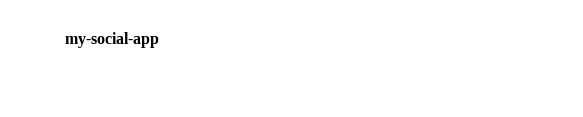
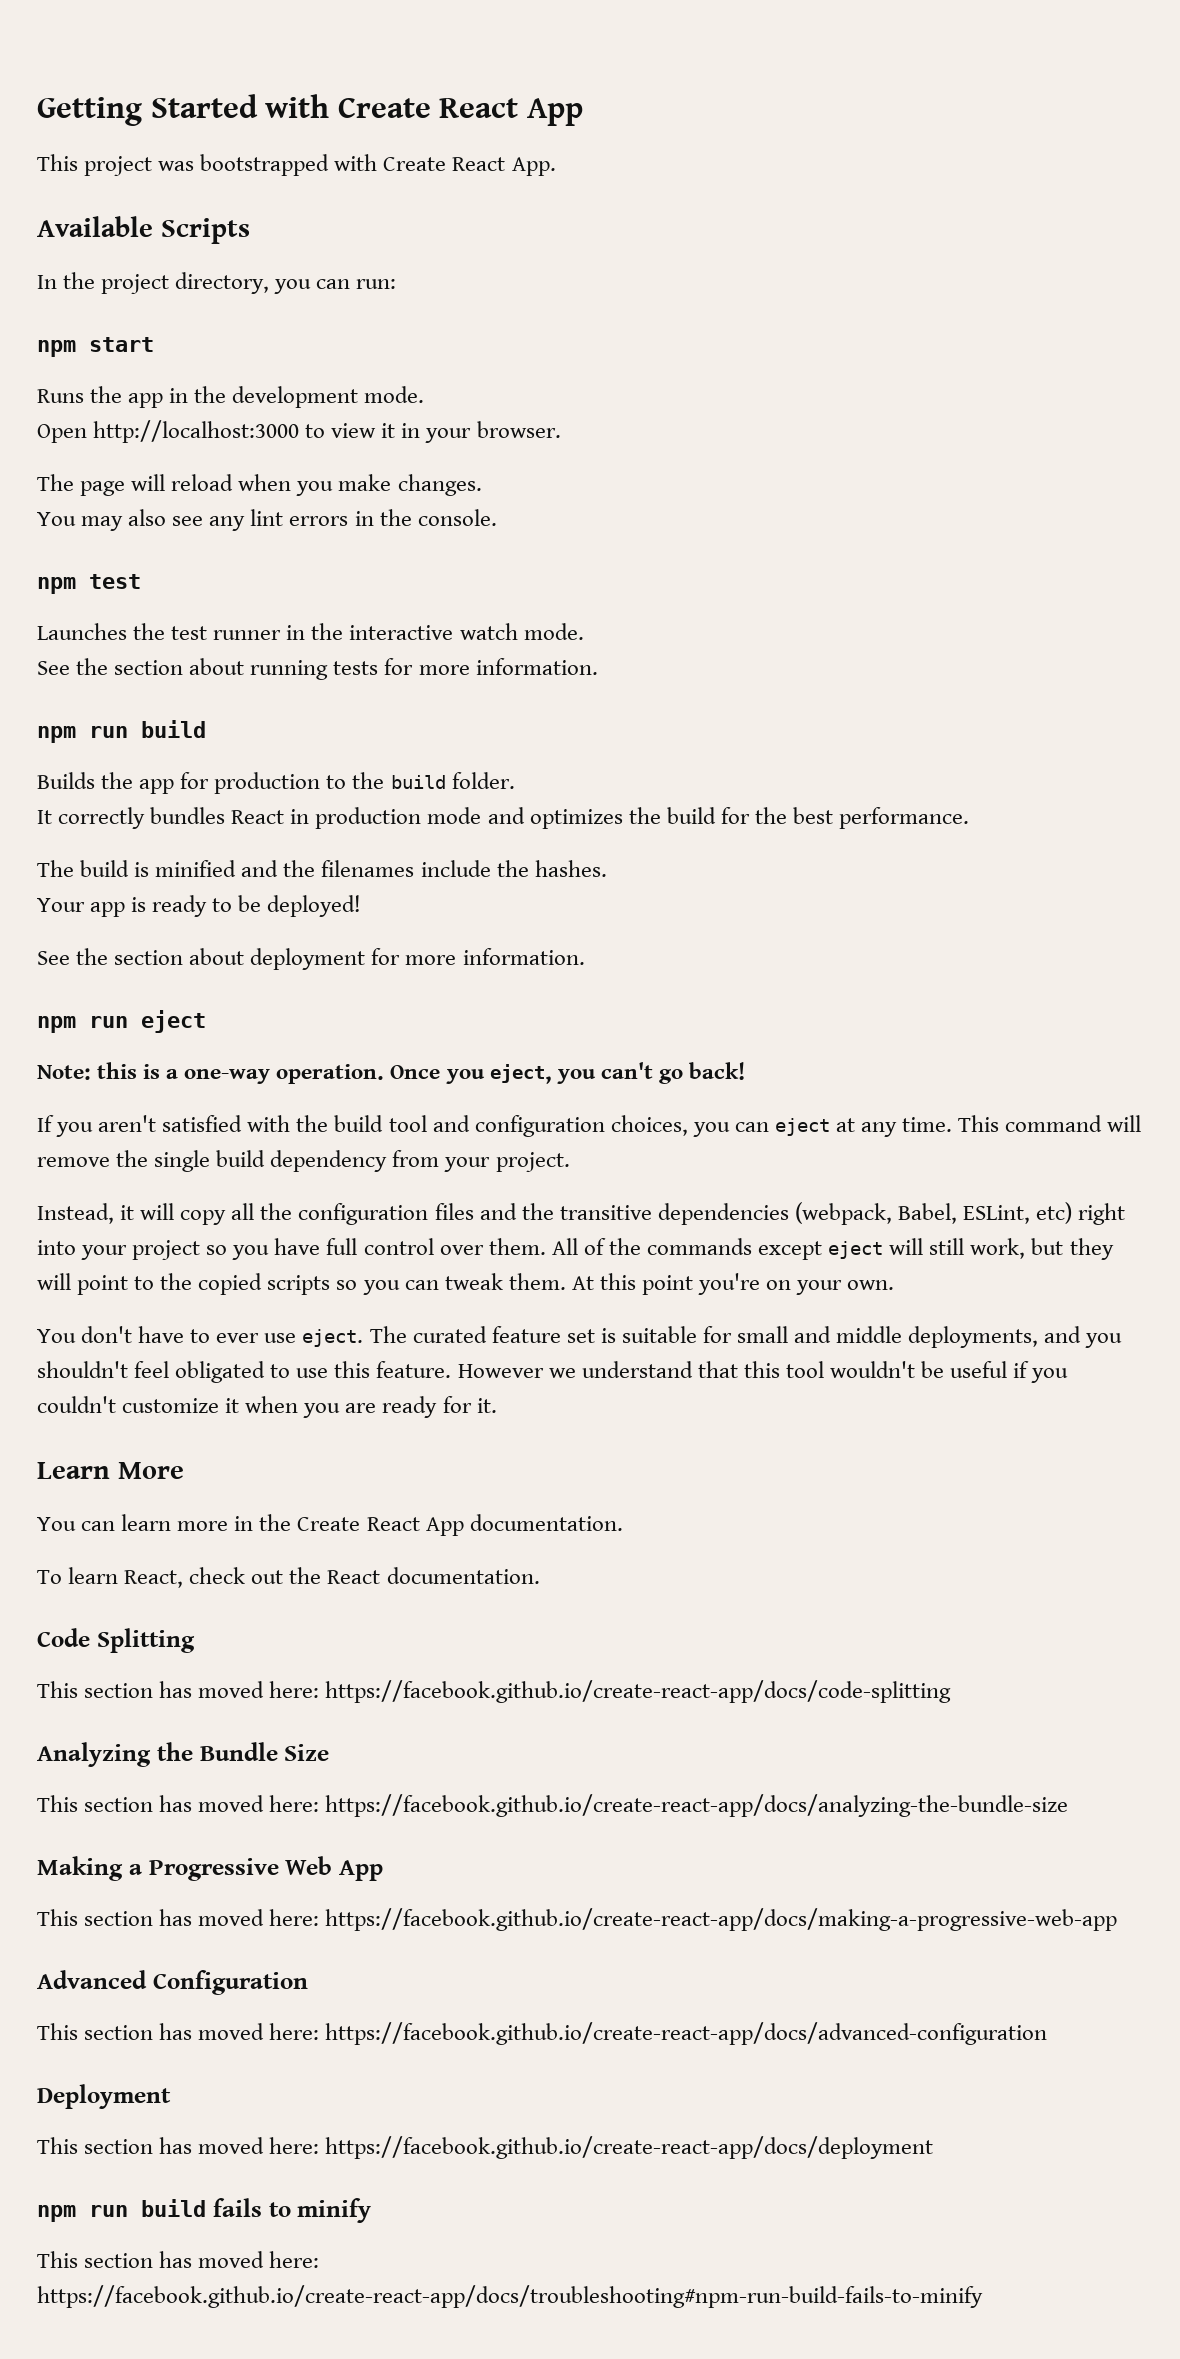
- my-social-app
+ Getting Started with Create React App
+ This project was bootstrapped with Create React App.
+ Available Scripts
+ In the project directory, you can run:
+ npm start
+ Runs the app in the development mode.
+ Open http://localhost:3000 to view it in your browser.
+ The page will reload when you make changes.
+ You may also see any lint errors in the console.
+ npm test
+ Launches the test runner in the interactive watch mode.
+ See the section about running tests for more information.
+ npm run build
+ Builds the app for production to the build folder.
+ It correctly bundles React in production mode and optimizes the build for the best performance.
+ The build is minified and the filenames include the hashes.
+ Your app is ready to be deployed!
+ See the section about deployment for more information.
+ npm run eject
+ Note: this is a one-way operation. Once you eject, you can't go back!
+ If you aren't satisfied with the build tool and configuration choices, you can eject at any time. This command will remove the single build dependency from your project.
+ Instead, it will copy all the configuration files and the transitive dependencies (webpack, Babel, ESLint, etc) right into your project so you have full control over them. All of the commands except eject will still work, but they will point to the copied scripts so you can tweak them. At this point you're on your own.
+ You don't have to ever use eject. The curated feature set is suitable for small and middle deployments, and you shouldn't feel obligated to use this feature. However we understand that this tool wouldn't be useful if you couldn't customize it when you are ready for it.
+ Learn More
+ You can learn more in the Create React App documentation.
+ To learn React, check out the React documentation.
+ Code Splitting
+ This section has moved here: https://facebook.github.io/create-react-app/docs/code-splitting
+ Analyzing the Bundle Size
+ This section has moved here: https://facebook.github.io/create-react-app/docs/analyzing-the-bundle-size
+ Making a Progressive Web App
+ This section has moved here: https://facebook.github.io/create-react-app/docs/making-a-progressive-web-app
+ Advanced Configuration
+ This section has moved here: https://facebook.github.io/create-react-app/docs/advanced-configuration
+ Deployment
+ This section has moved here: https://facebook.github.io/create-react-app/docs/deployment
+ npm run build fails to minify
+ This section has moved here: https://facebook.github.io/create-react-app/docs/troubleshooting#npm-run-build-fails-to-minify

